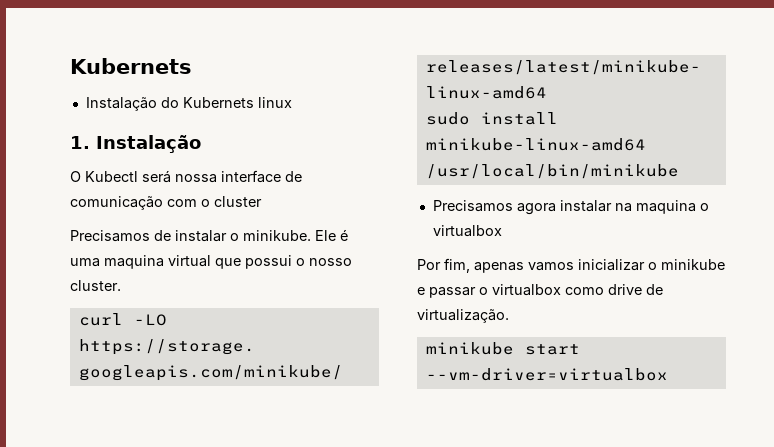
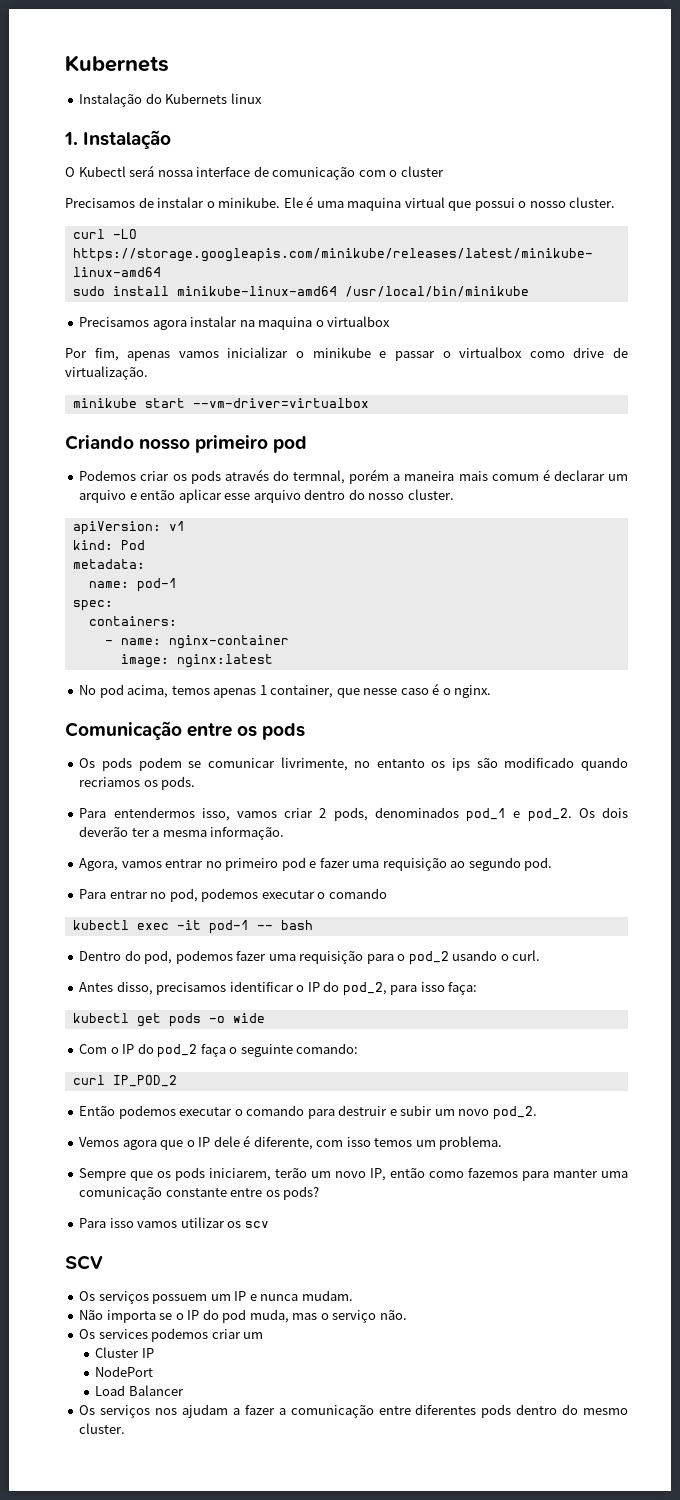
+ Criando nosso primeiro pod
+ Podemos criar os pods através do termnal, porém a maneira mais comum é declarar um arquivo e então aplicar esse arquivo dentro do nosso cluster.
+ apiVersion: v1
+ kind: Pod
+ metadata:
+ name: pod-1
+ spec:
+ containers:
+ - name: nginx-container
+ image: nginx:latest
+ No pod acima, temos apenas 1 container, que nesse caso é o nginx.
+ Comunicação entre os pods
+ Os pods podem se comunicar livrimente, no entanto os ips são modificado quando recriamos os pods.
+ Para entendermos isso, vamos criar 2 pods, denominados pod_1 e pod_2. Os dois deverão ter a mesma informação.
+ Agora, vamos entrar no primeiro pod e fazer uma requisição ao segundo pod.
+ Para entrar no pod, podemos executar o comando
+ kubectl exec -it pod-1 -- bash
+ Dentro do pod, podemos fazer uma requisição para o pod_2 usando o curl.
+ Antes disso, precisamos identificar o IP do pod_2, para isso faça:
+ kubectl get pods -o wide
+ Com o IP do pod_2 faça o seguinte comando:
+ curl IP_POD_2
+ Então podemos executar o comando para destruir e subir um novo pod_2.
+ Vemos agora que o IP dele é diferente, com isso temos um problema.
+ Sempre que os pods iniciarem, terão um novo IP, então como fazemos para manter uma comunicação constante entre os pods?
+ Para isso vamos utilizar os scv
+ SCV
+ Os serviços possuem um IP e nunca mudam.
+ Não importa se o IP do pod muda, mas o serviço não.
+ Os services podemos criar um
+ Cluster IP
+ NodePort
+ Load Balancer
+ Os serviços nos ajudam a fazer a comunicação entre diferentes pods dentro do mesmo cluster.

